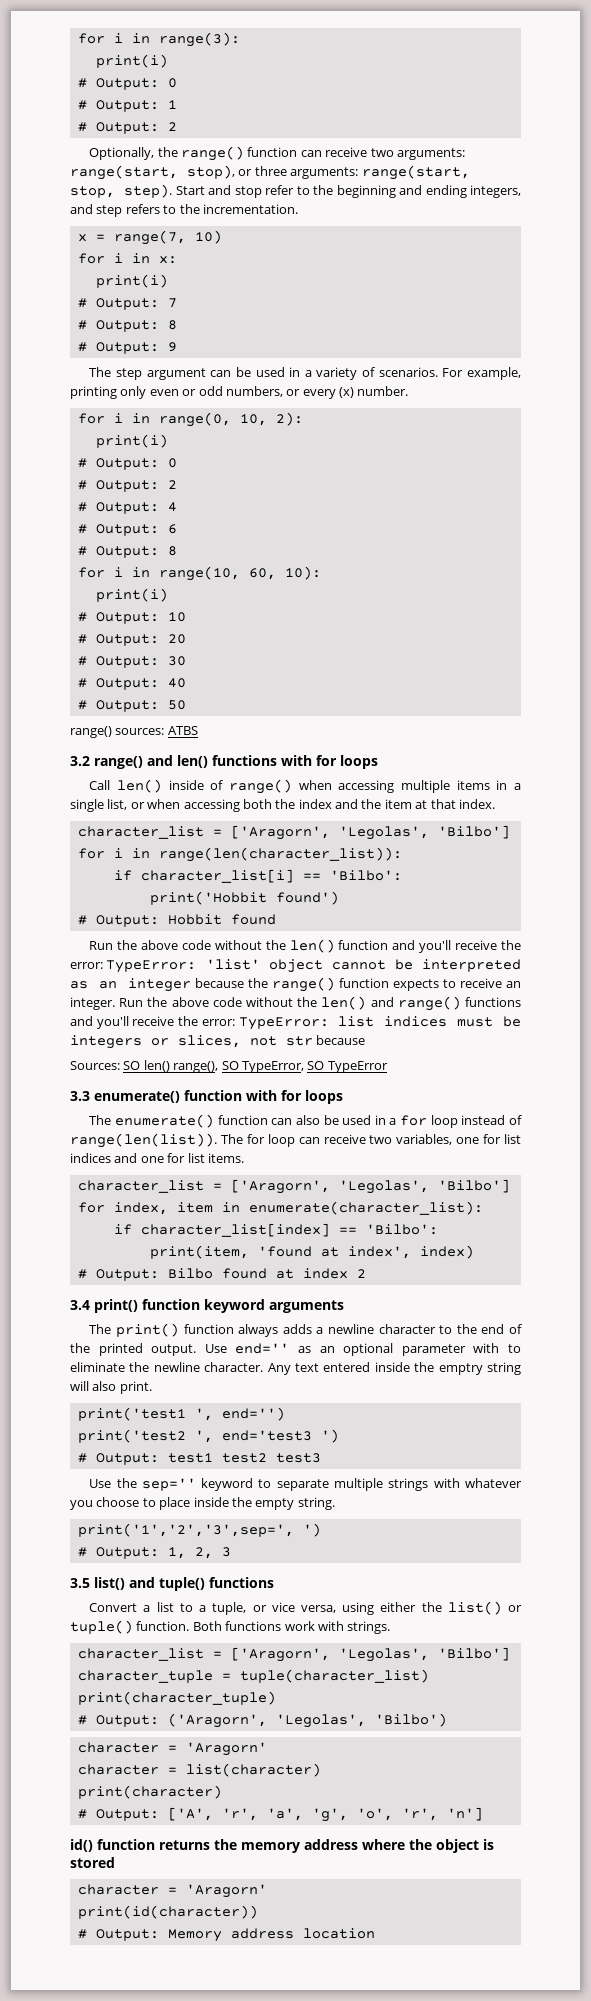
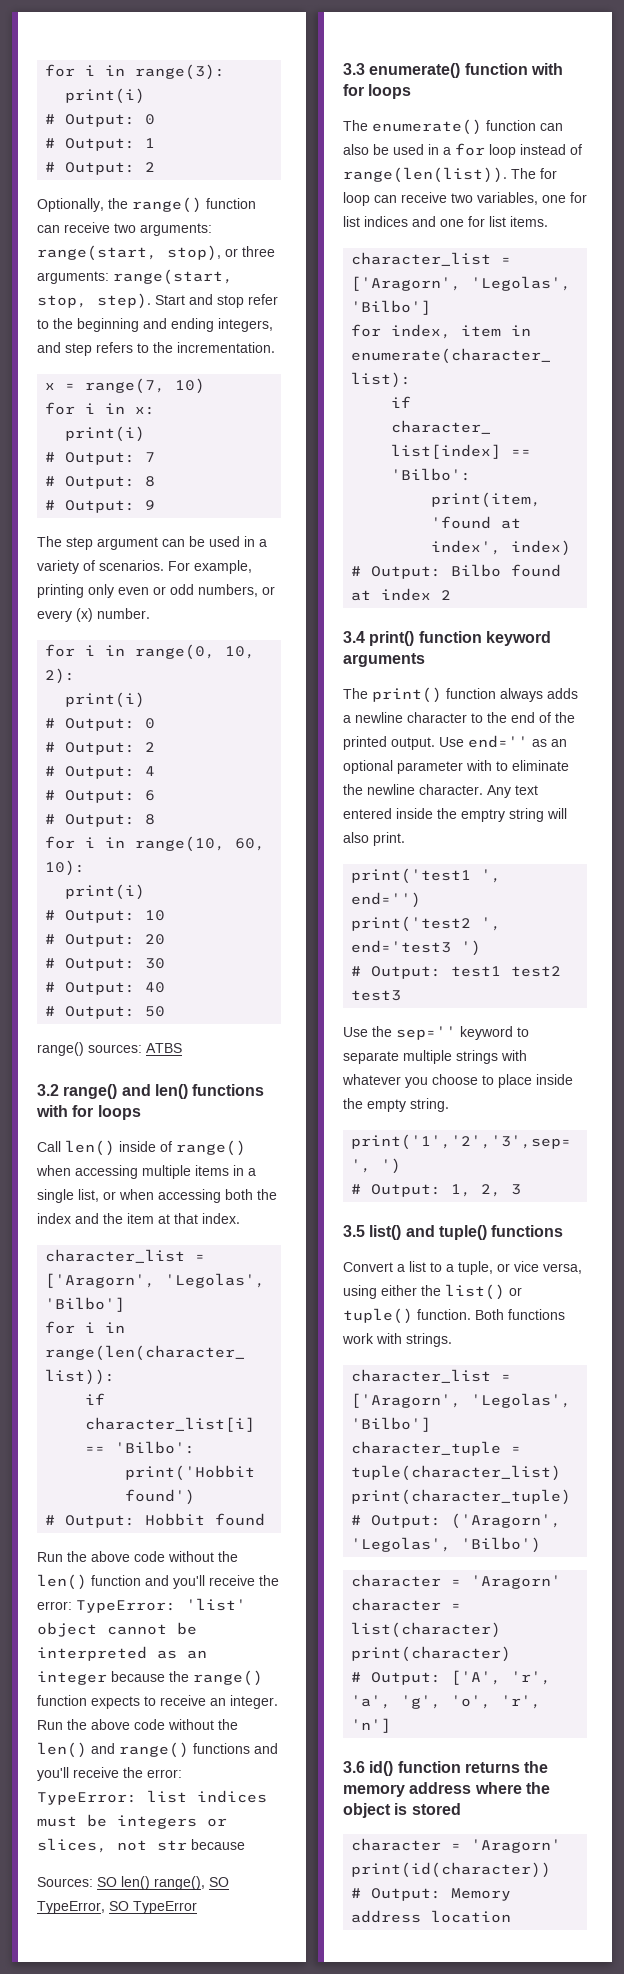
- id() function returns the memory address where the object is stored
+ 3.6 id() function returns the memory address where the object is stored

